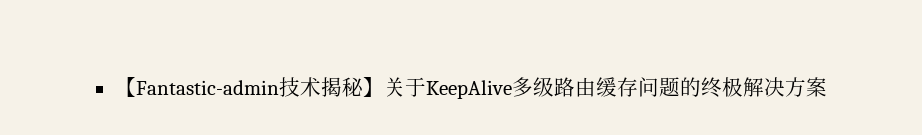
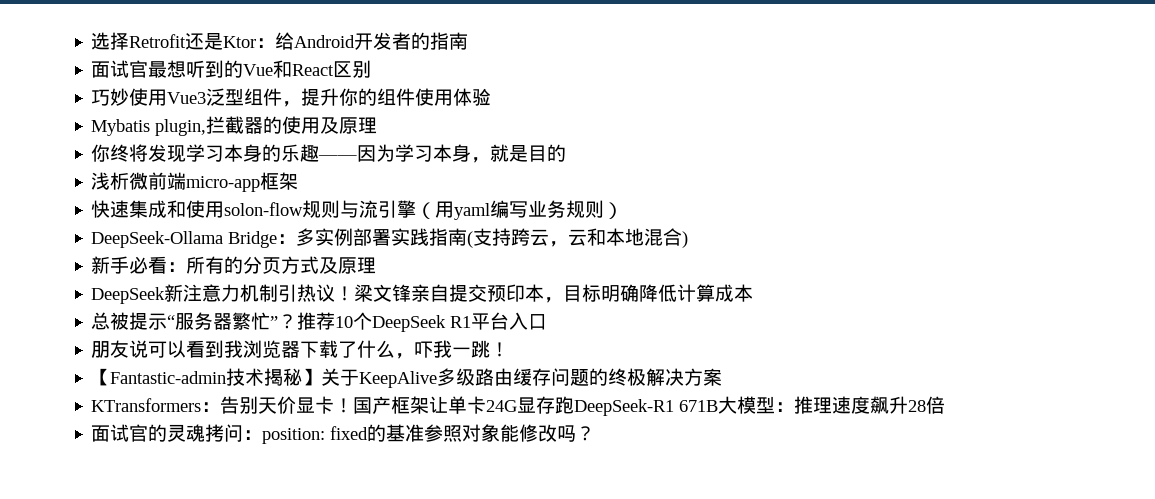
+ 选择Retrofit还是Ktor：给Android开发者的指南
+ 面试官最想听到的Vue和React区别
+ 巧妙使用Vue3泛型组件，提升你的组件使用体验
+ Mybatis plugin,拦截器的使用及原理
+ 你终将发现学习本身的乐趣——因为学习本身，就是目的
+ 浅析微前端micro-app框架
+ 快速集成和使用solon-flow规则与流引擎（用yaml编写业务规则）
+ DeepSeek-Ollama Bridge：多实例部署实践指南(支持跨云，云和本地混合)
+ 新手必看：所有的分页方式及原理
+ DeepSeek新注意力机制引热议！梁文锋亲自提交预印本，目标明确降低计算成本
+ 总被提示“服务器繁忙”？推荐10个DeepSeek R1平台入口
+ 朋友说可以看到我浏览器下载了什么，吓我一跳！
+ KTransformers：告别天价显卡！国产框架让单卡24G显存跑DeepSeek-R1 671B大模型：推理速度飙升28倍
+ 面试官的灵魂拷问：position: fixed的基准参照对象能修改吗？

